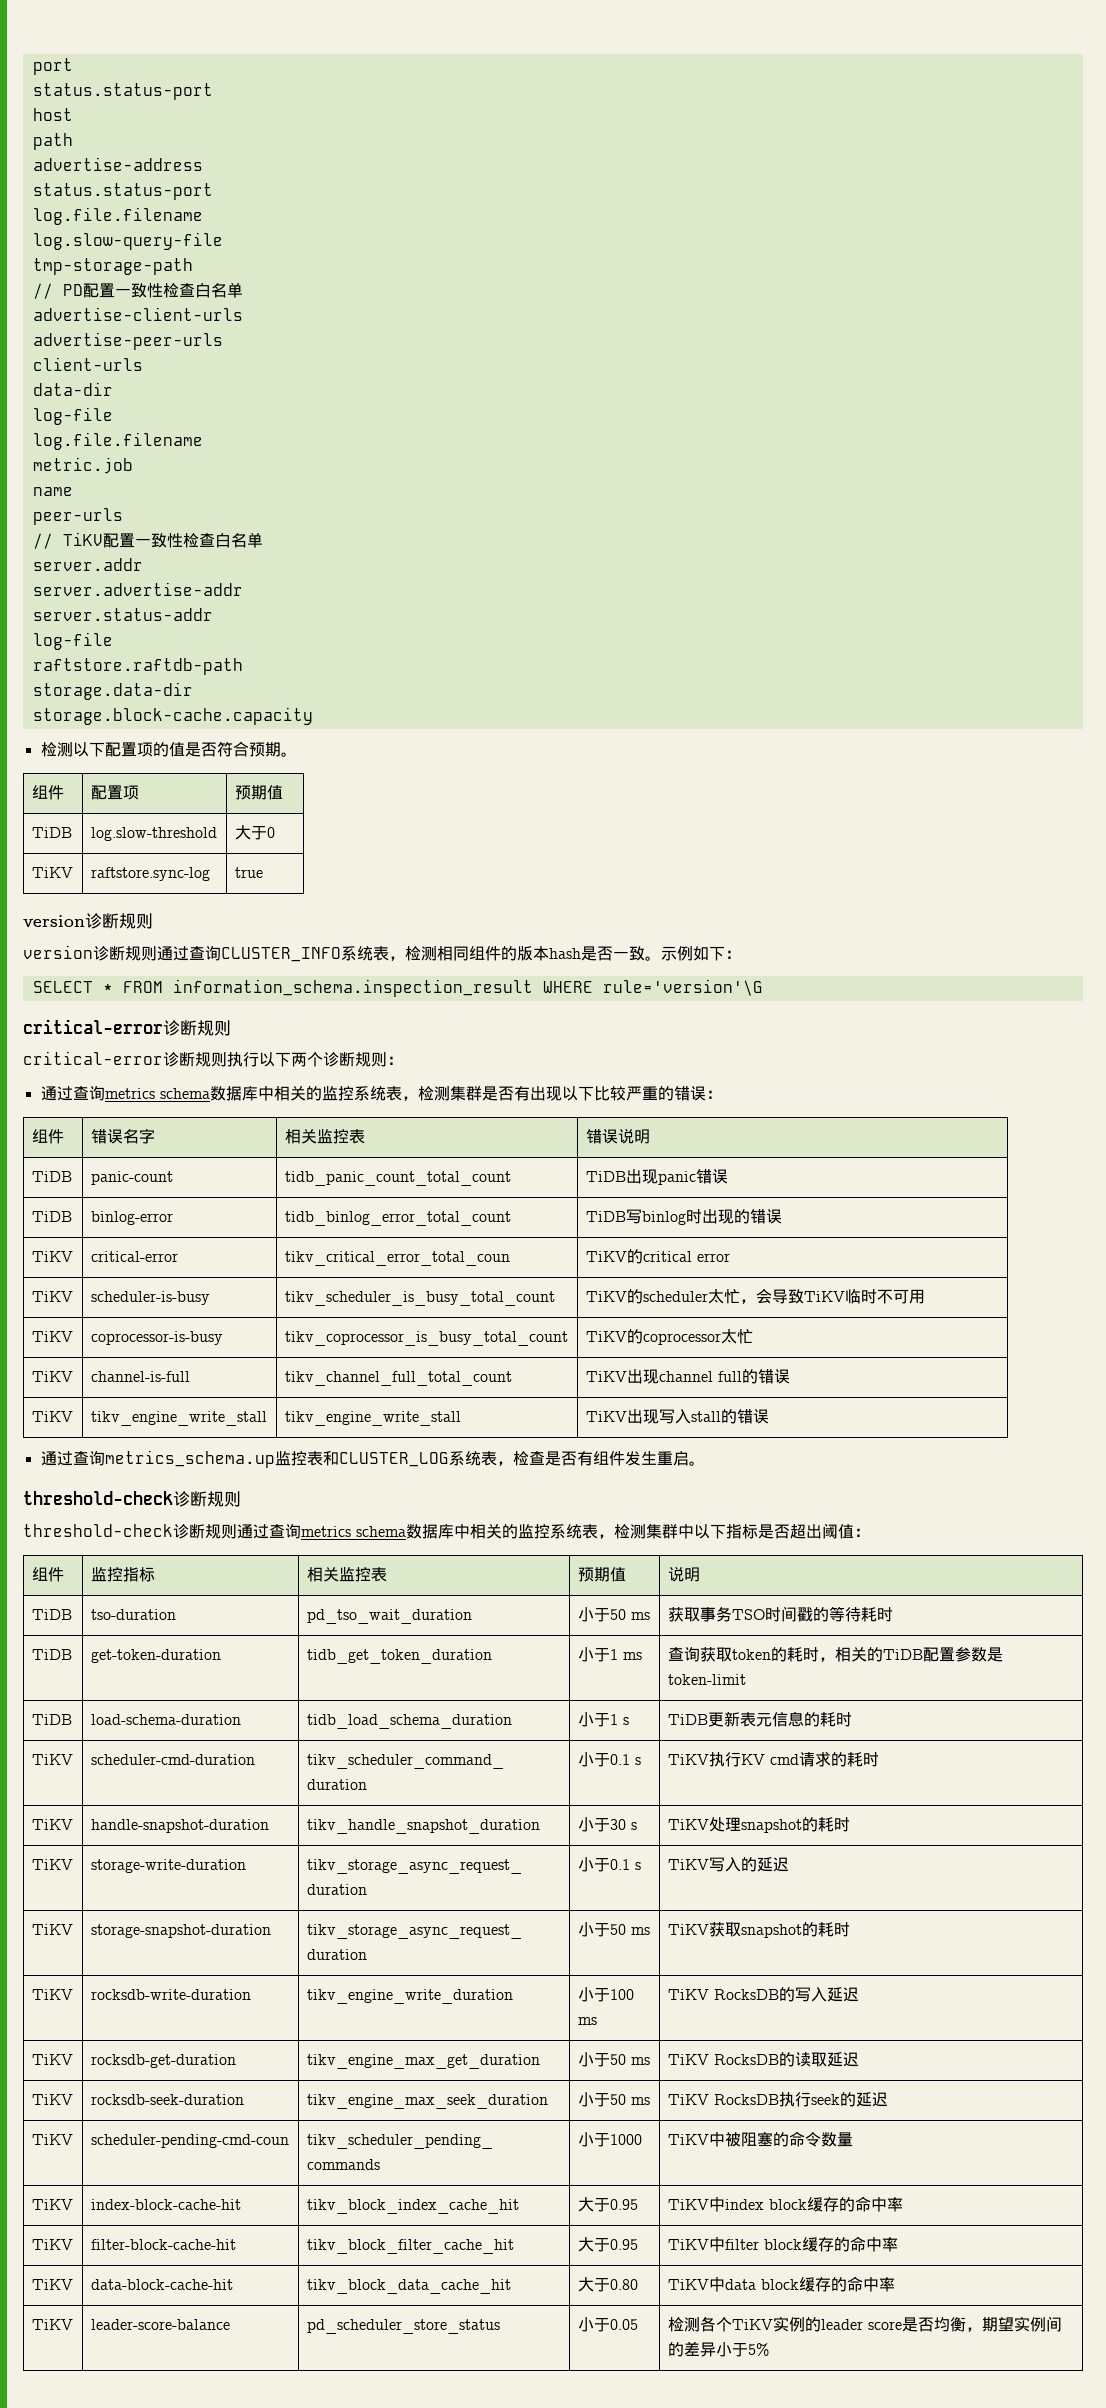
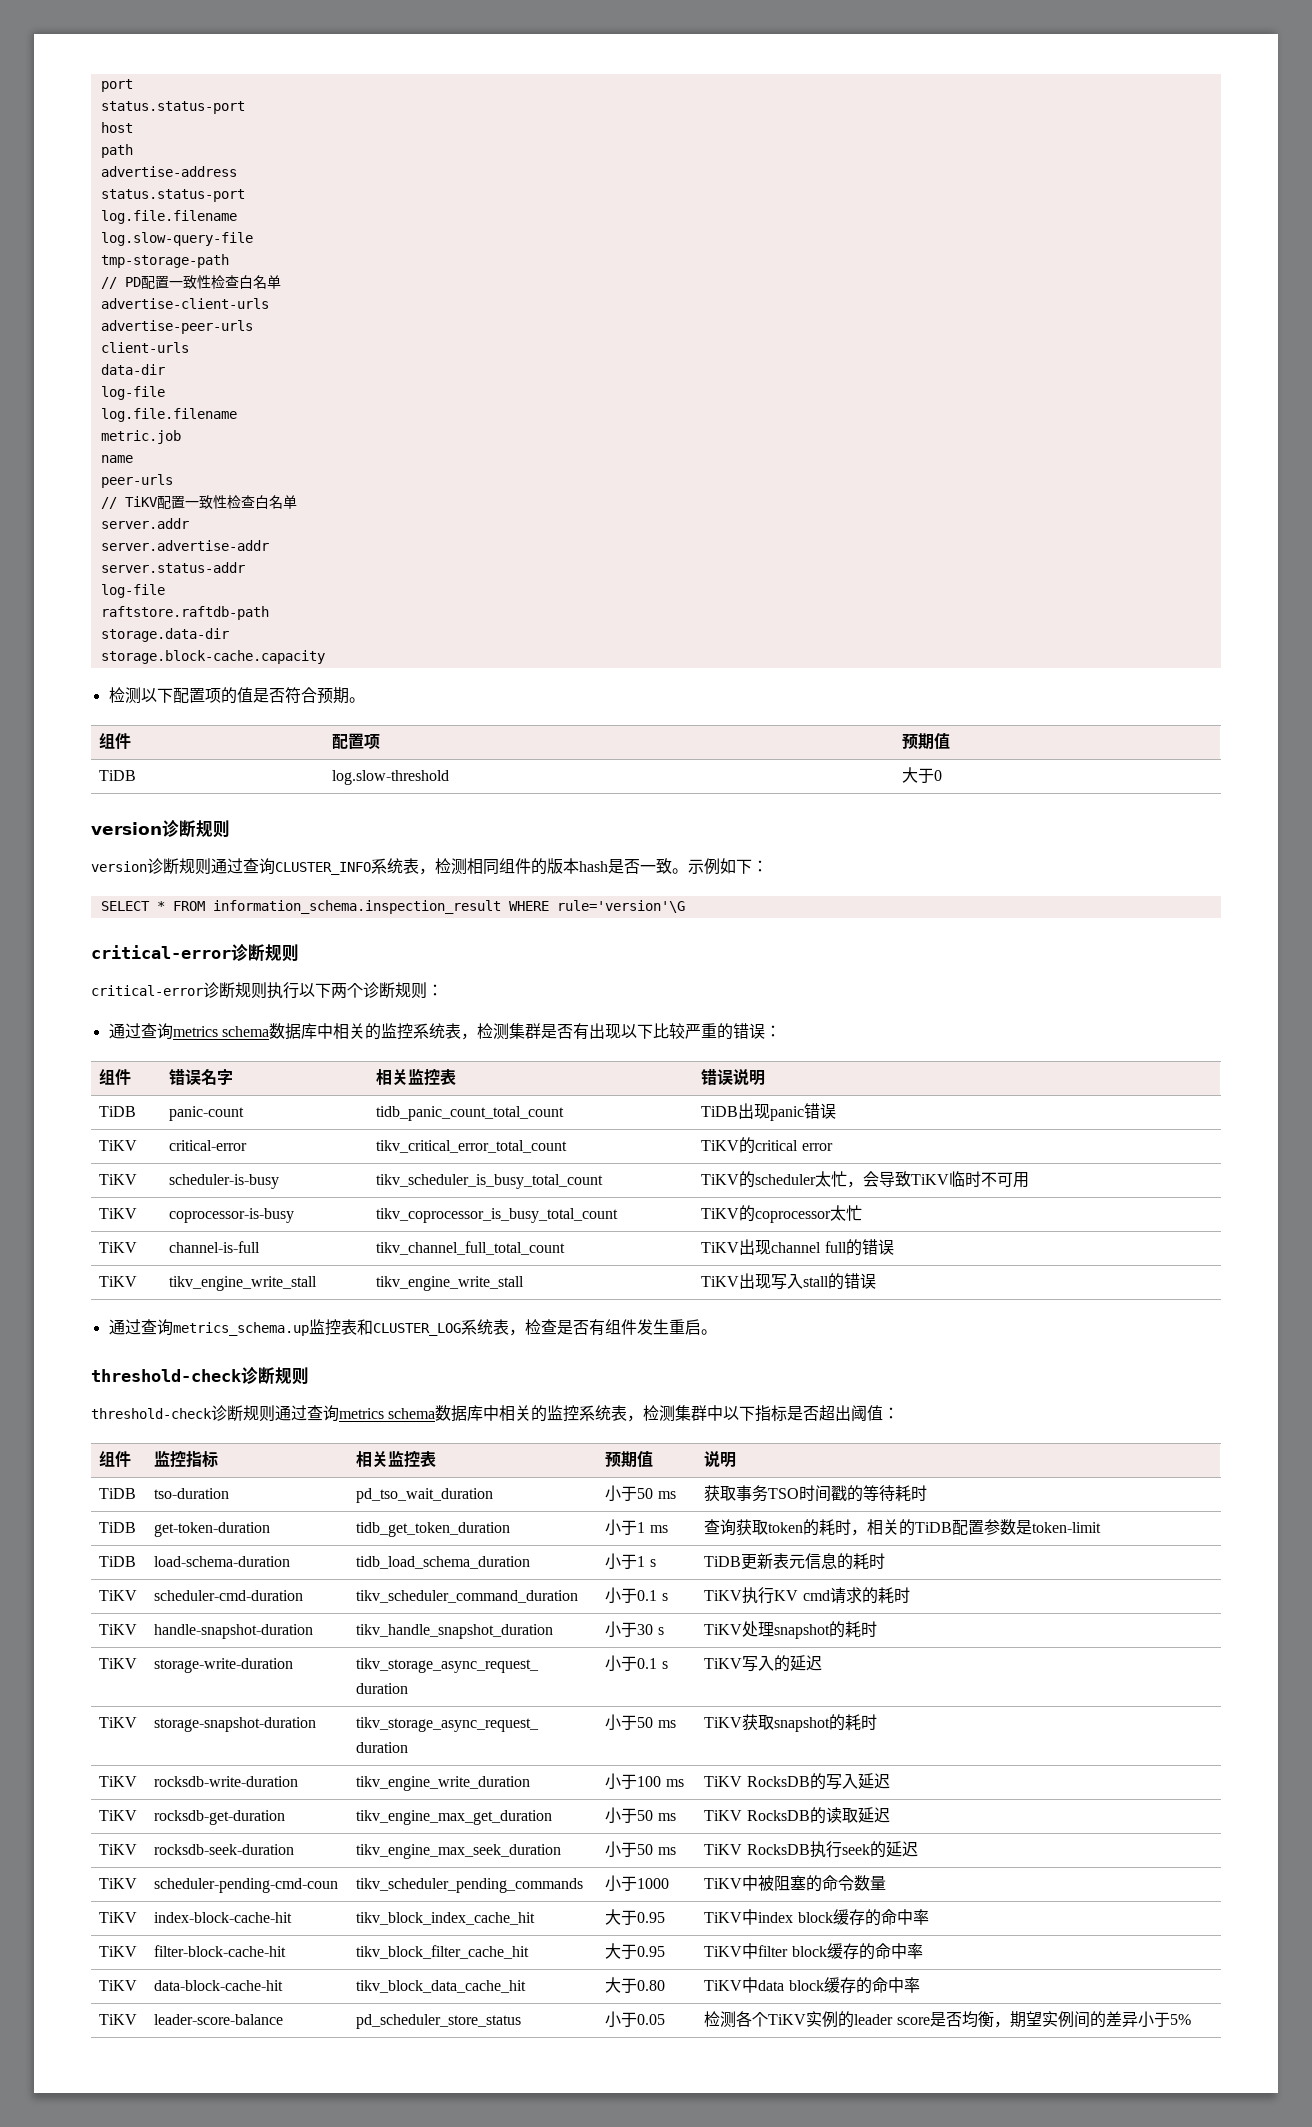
- TiKV | raftstore.sync-log | true
- TiDB | binlog-error | tidb_binlog_error_total_count | TiDB写binlog时出现的错误
- TiKV | critical-error | tikv_critical_error_total_coun | TiKV的critical error
+ TiKV | critical-error | tikv_critical_error_total_count | TiKV的critical error

